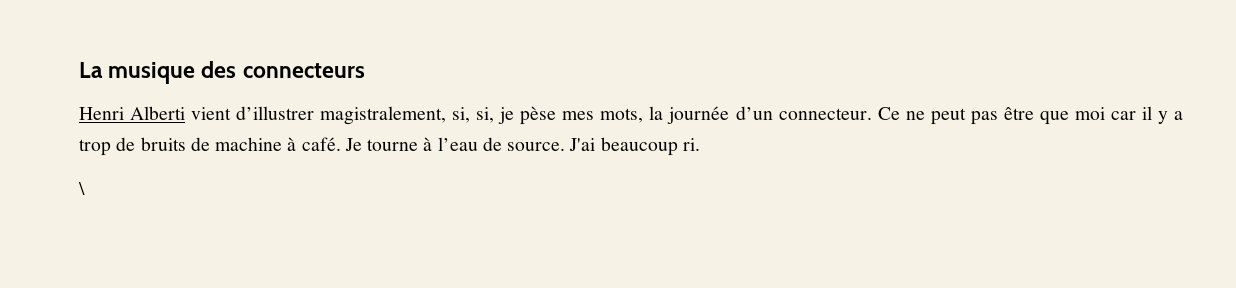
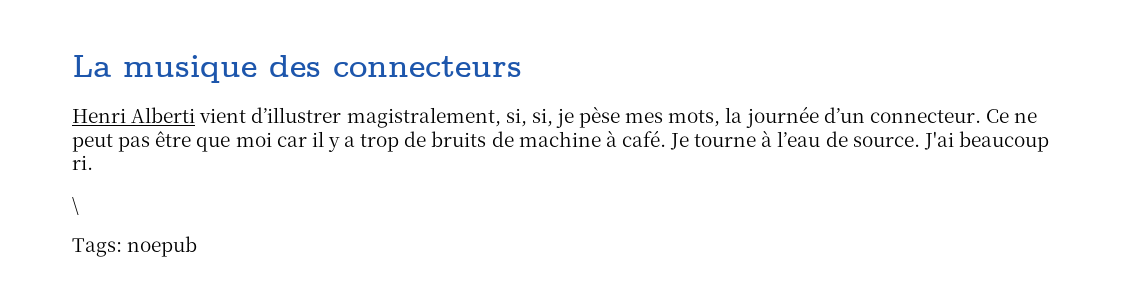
+ Tags: noepub

